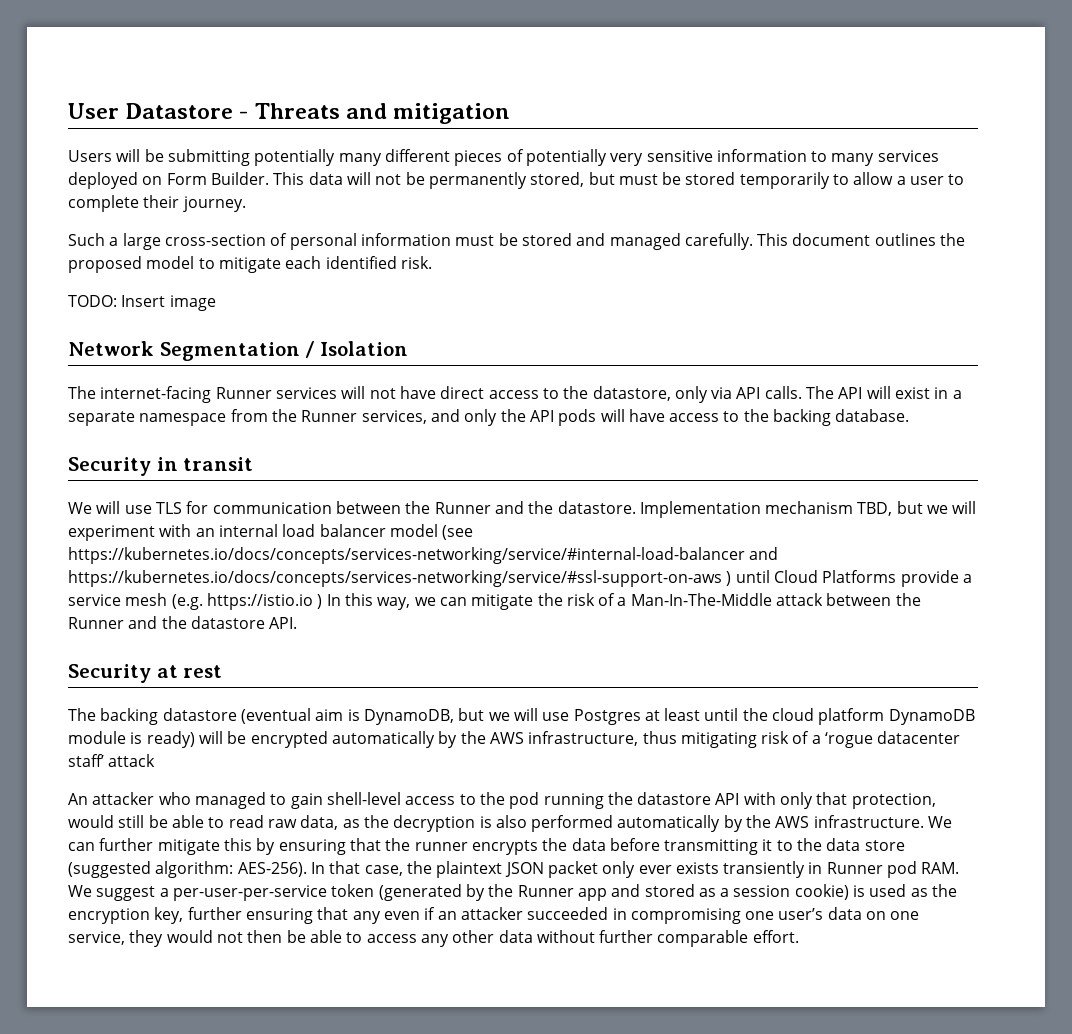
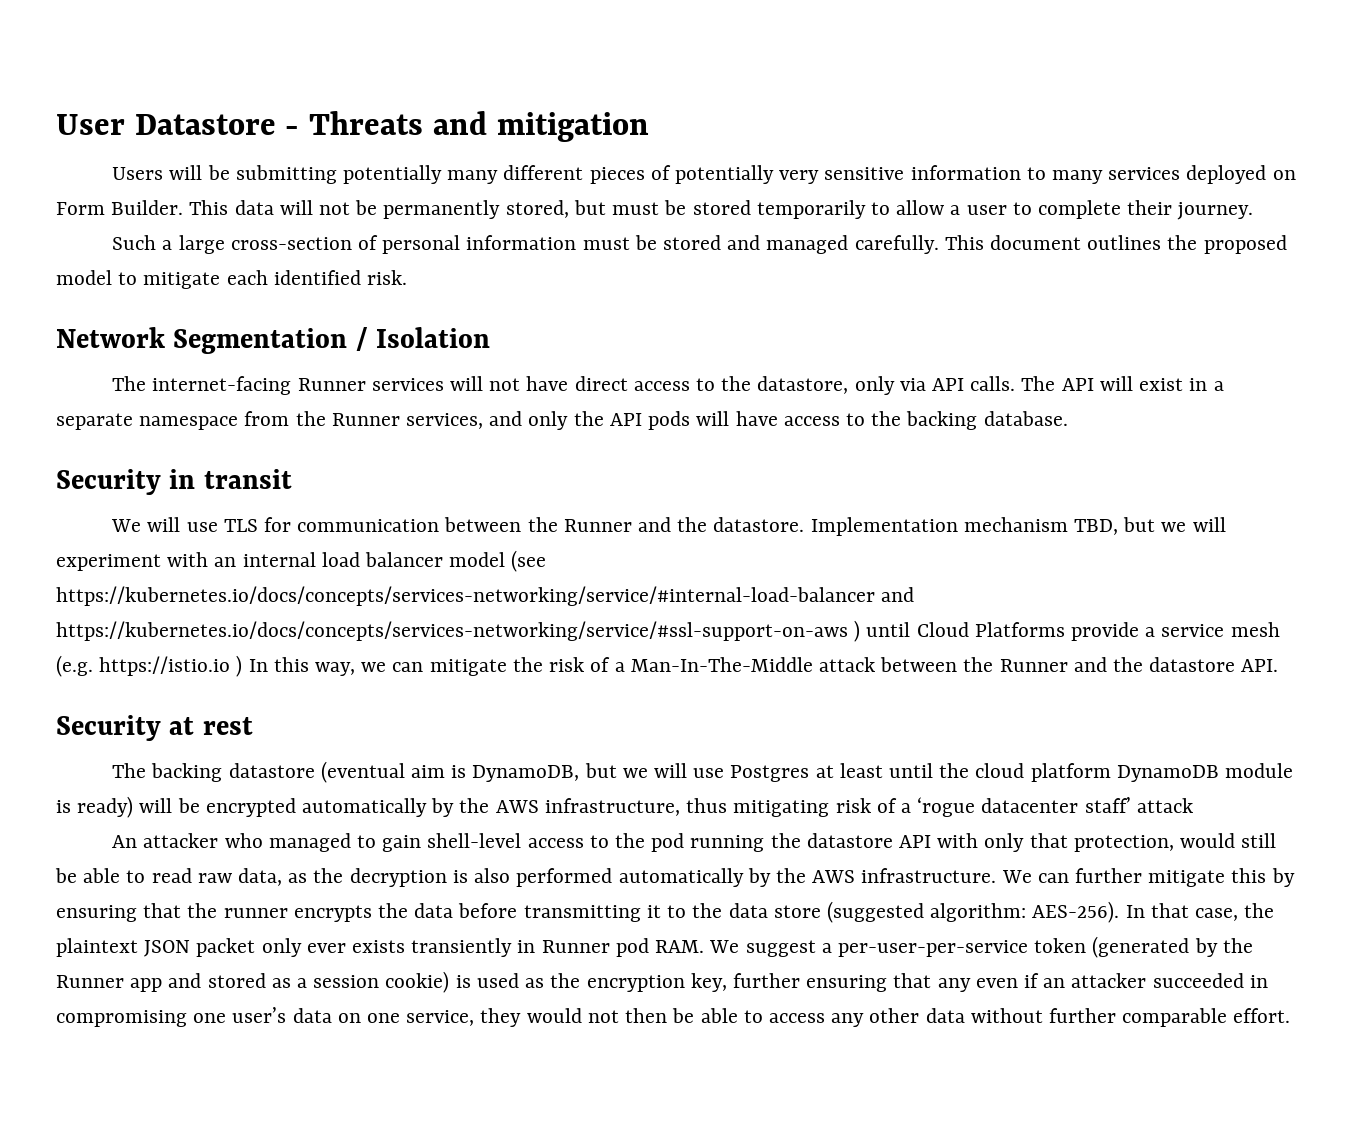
- TODO: Insert image

